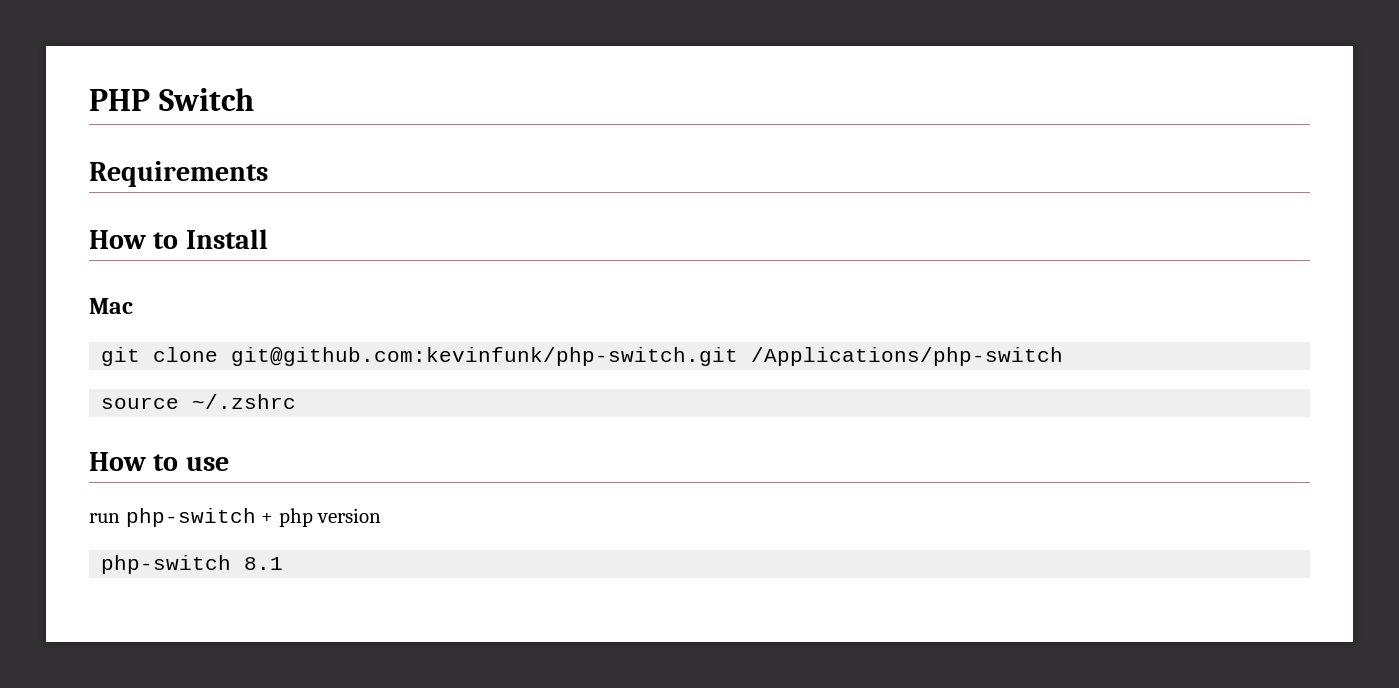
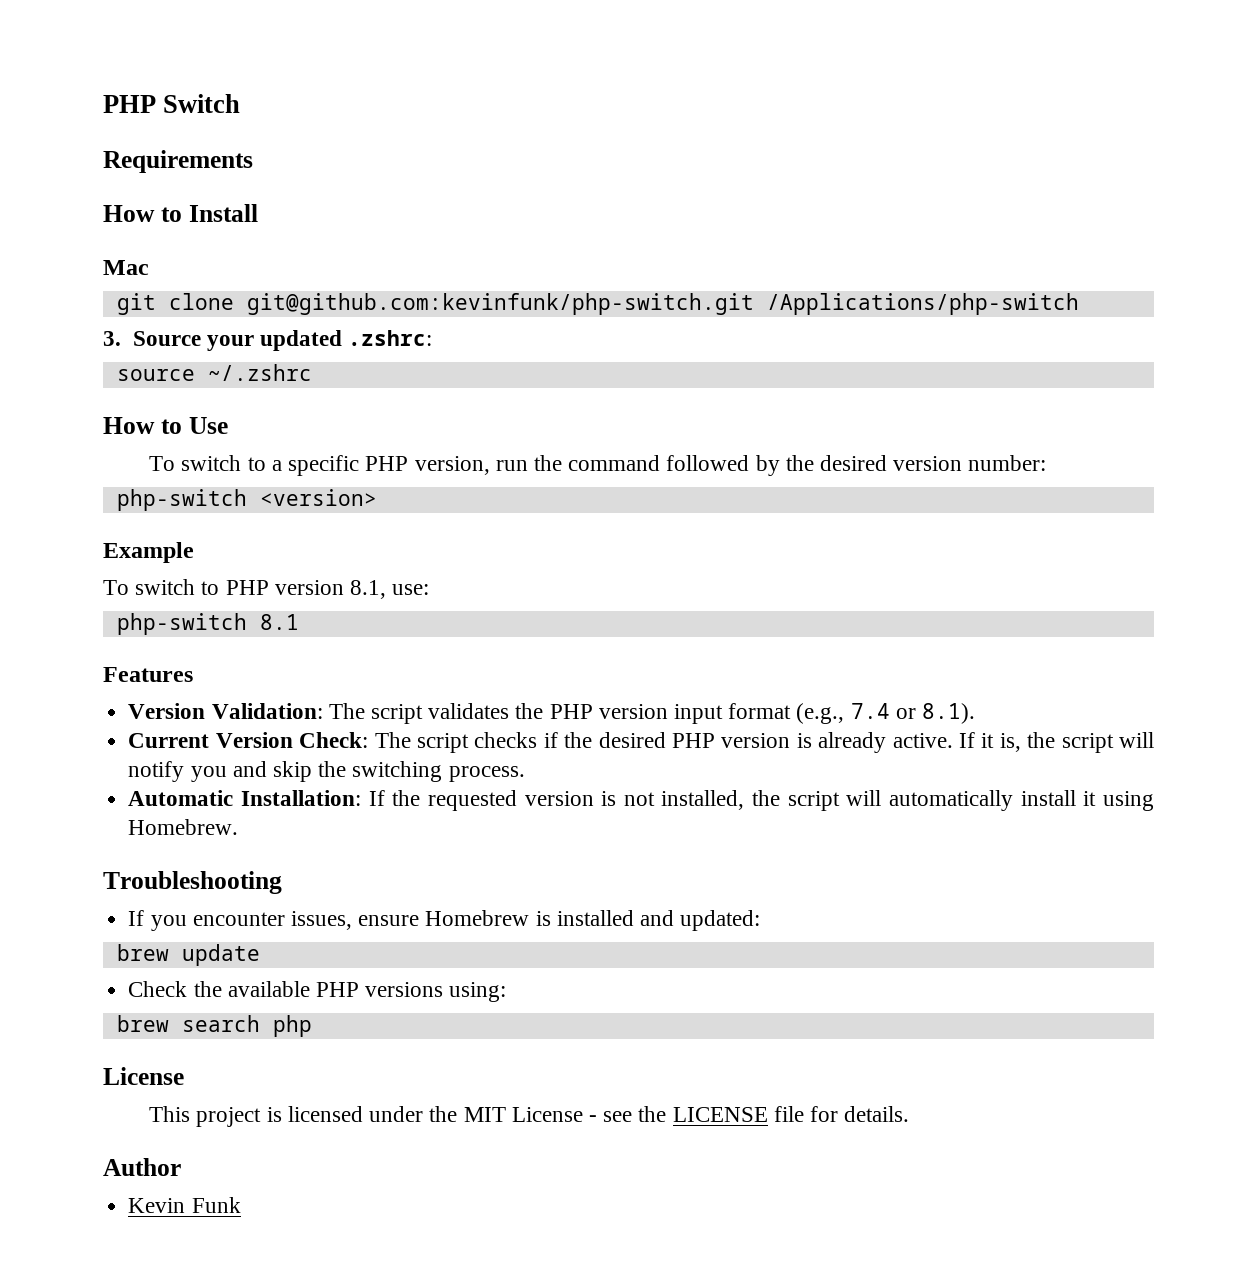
+ 3. Source your updated .zshrc:
- How to use
- run php-switch + php version
+ How to Use
+ To switch to a specific PHP version, run the command followed by the desired version number:
+ php-switch <version>
+ Example
+ To switch to PHP version 8.1, use:
+ Features
+ Version Validation: The script validates the PHP version input format (e.g., 7.4 or 8.1).
+ Current Version Check: The script checks if the desired PHP version is already active. If it is, the script will notify you and skip the switching process.
+ Automatic Installation: If the requested version is not installed, the script will automatically install it using Homebrew.
+ Troubleshooting
+ If you encounter issues, ensure Homebrew is installed and updated:
+ brew update
+ Check the available PHP versions using:
+ brew search php
+ License
+ This project is licensed under the MIT License - see the LICENSE file for details.
+ Author
+ Kevin Funk

